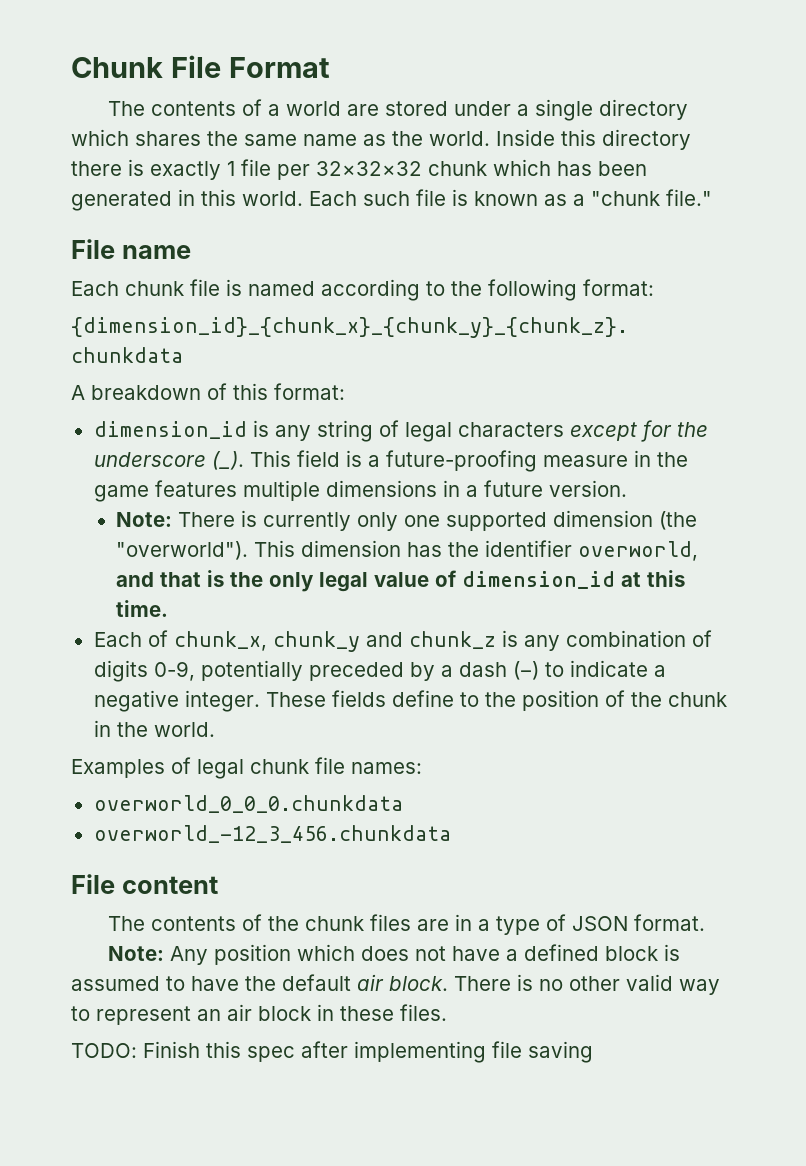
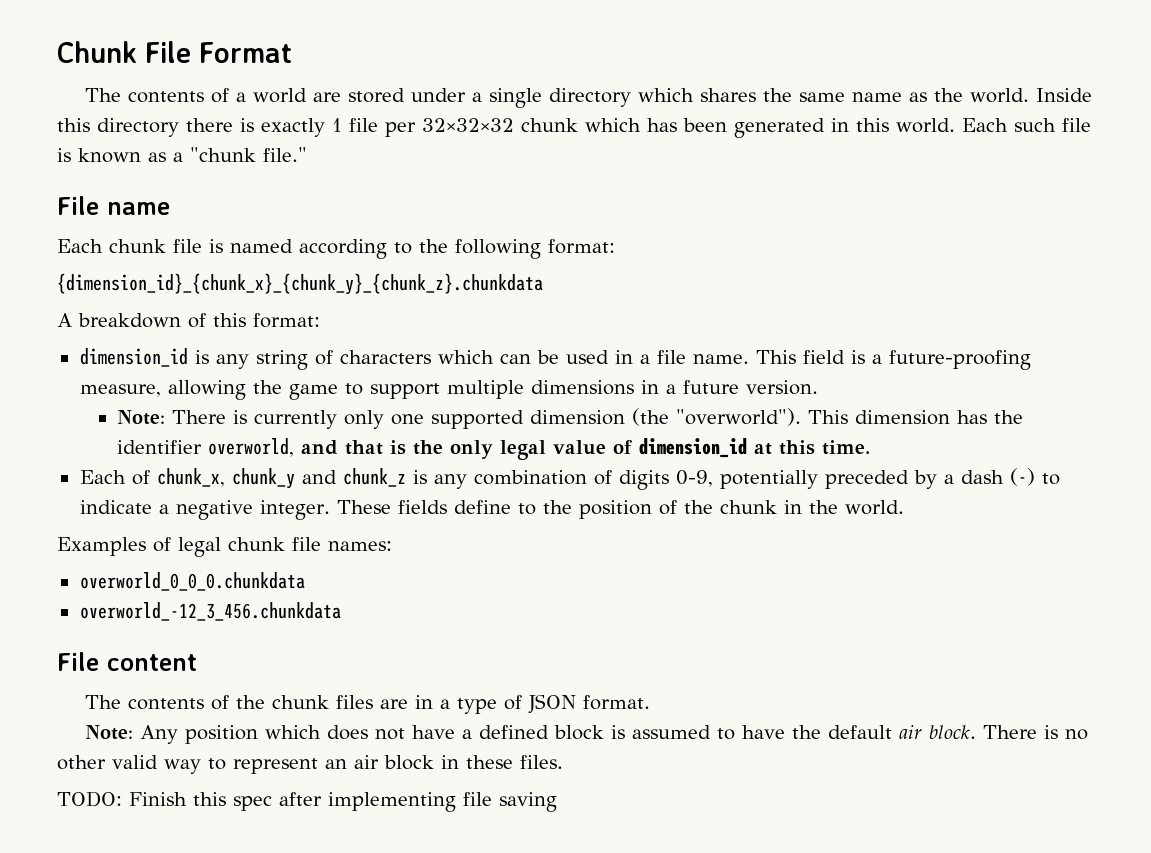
- dimension_id is any string of legal characters except for the underscore (_).
+ dimension_id is any string of characters which can be used in a file name.
- This field is a future-proofing measure in the game features multiple dimensions in a future version.
+ This field is a future-proofing measure, allowing the game to support multiple dimensions in a future version.

